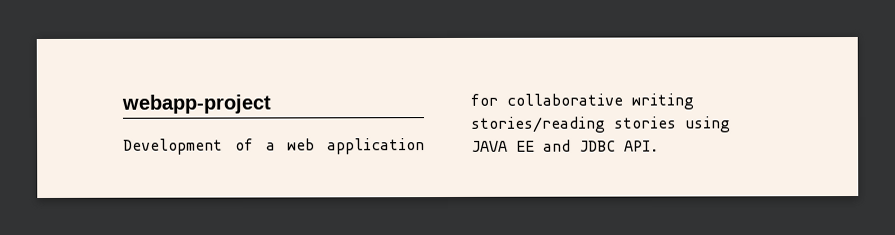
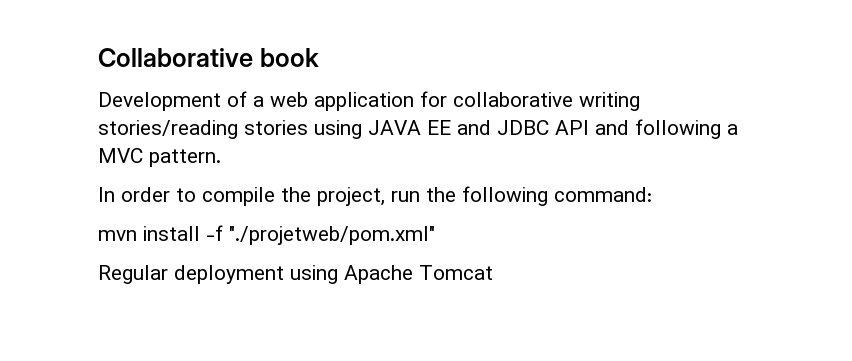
- webapp-project
+ Collaborative book
- Development of a web application for collaborative writing stories/reading stories using JAVA EE and JDBC API.
+ Development of a web application for collaborative writing stories/reading stories using JAVA EE and JDBC API and following a MVC pattern.
+ In order to compile the project, run the following command:
+ mvn install -f "./projetweb/pom.xml"
+ Regular deployment using Apache Tomcat

